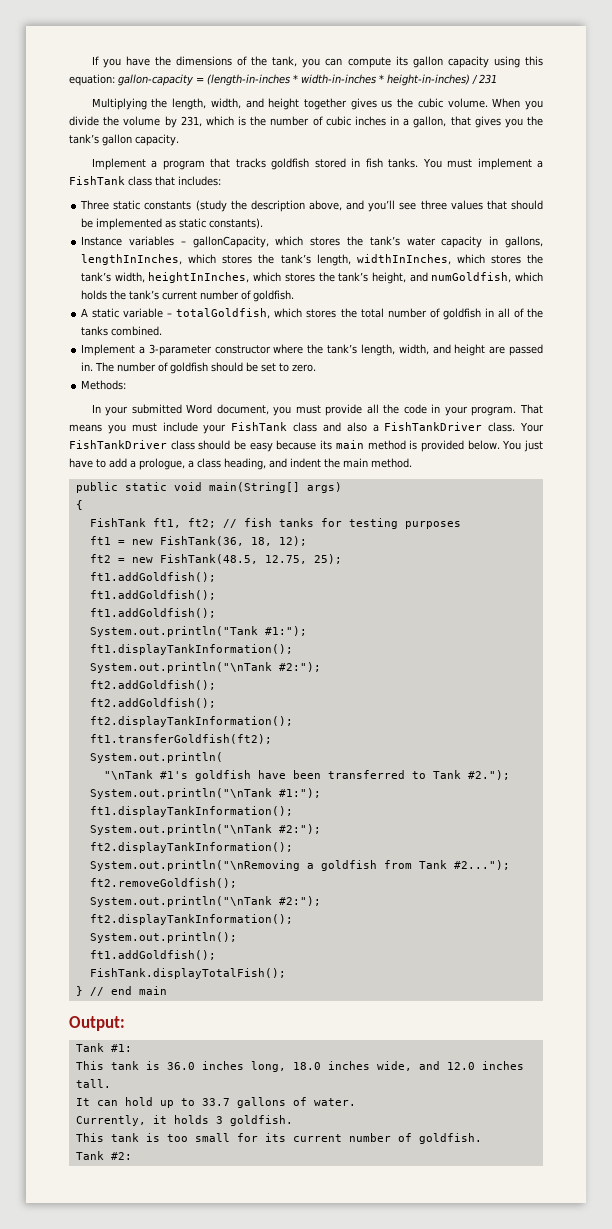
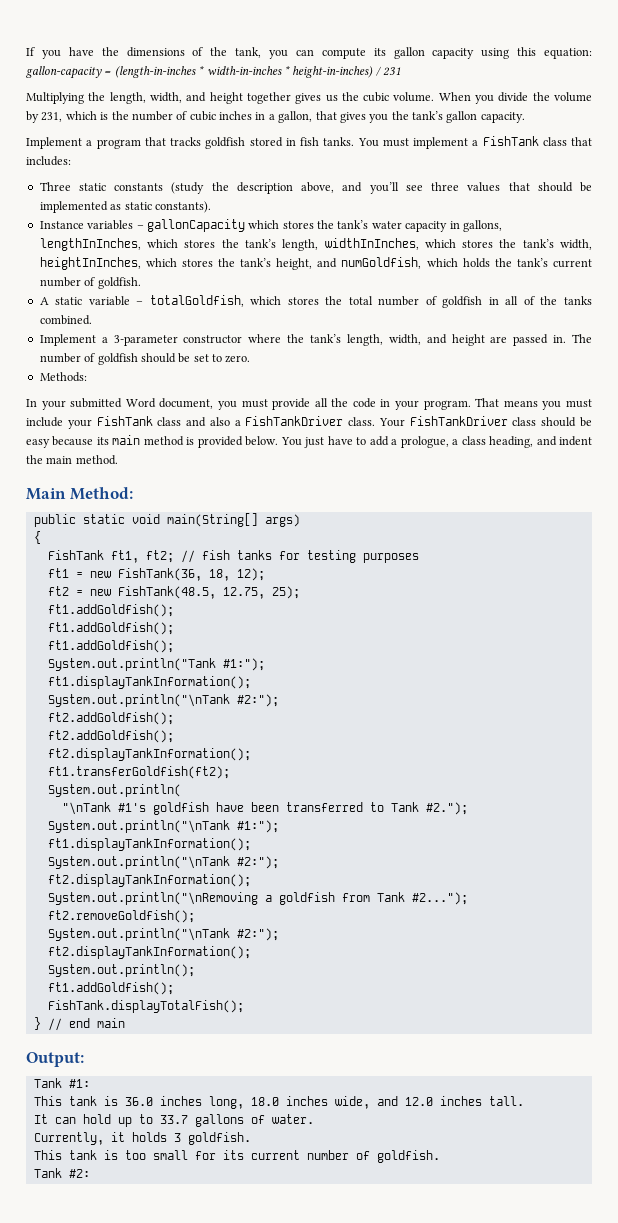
- Instance variables – gallonCapacity, which stores the tank’s water capacity in gallons, lengthInInches, which stores the tank’s length, widthInInches, which stores the tank’s width, heightInInches, which stores the tank’s height, and numGoldfish, which holds the tank’s current number of goldfish.
+ Instance variables – gallonCapacity which stores the tank’s water capacity in gallons, lengthInInches, which stores the tank’s length, widthInInches, which stores the tank’s width, heightInInches, which stores the tank’s height, and numGoldfish, which holds the tank’s current number of goldfish.
+ Main Method:

